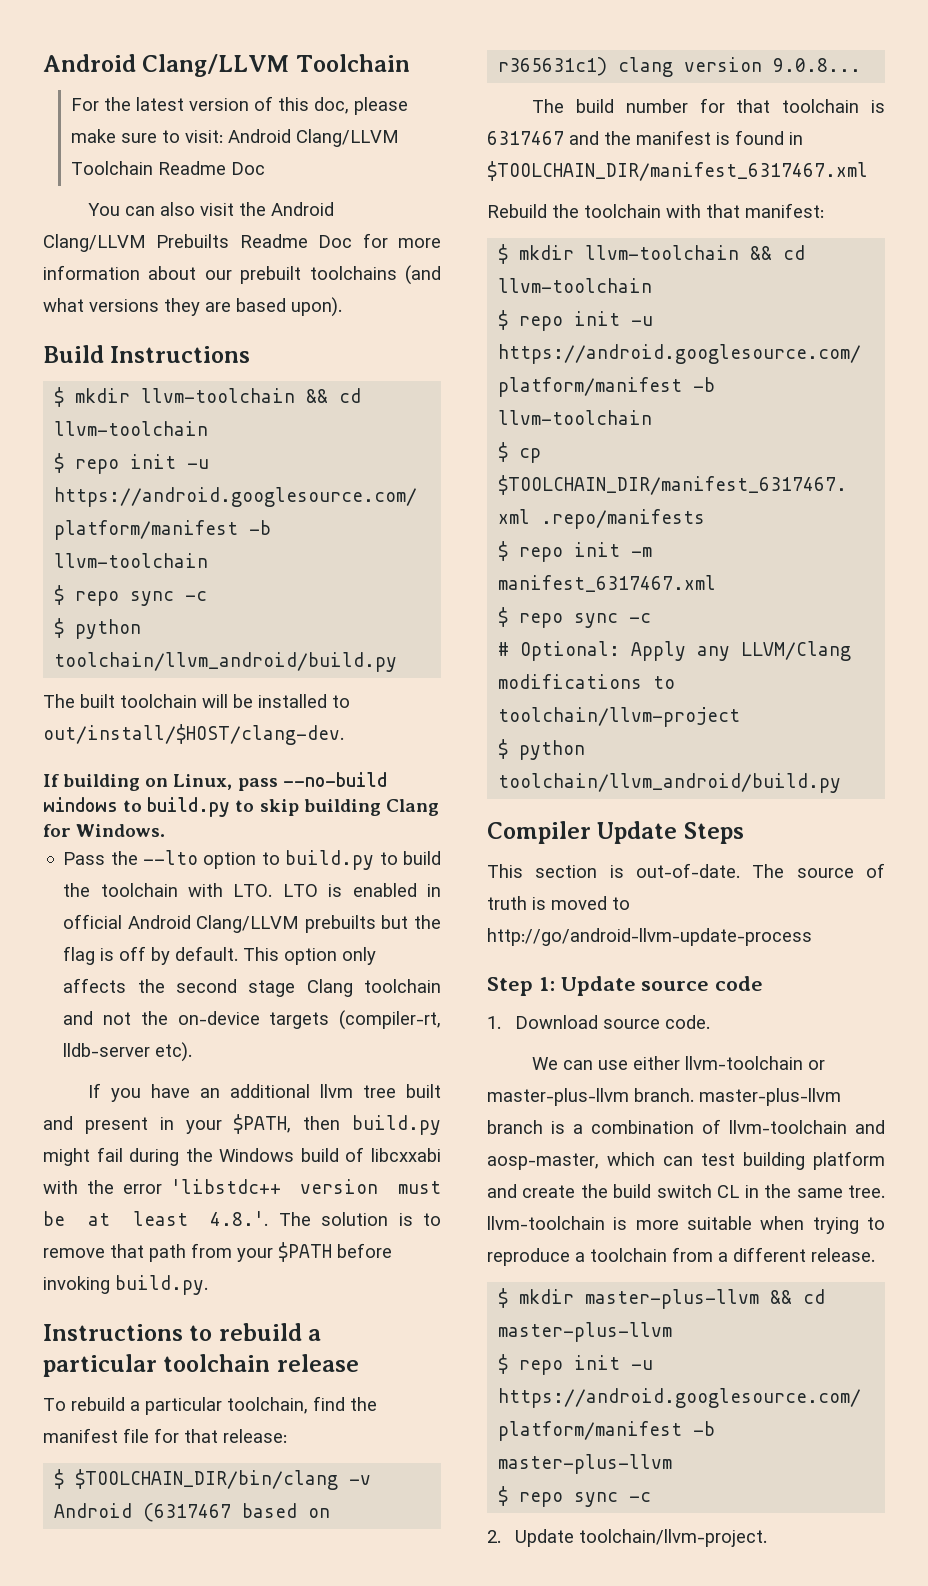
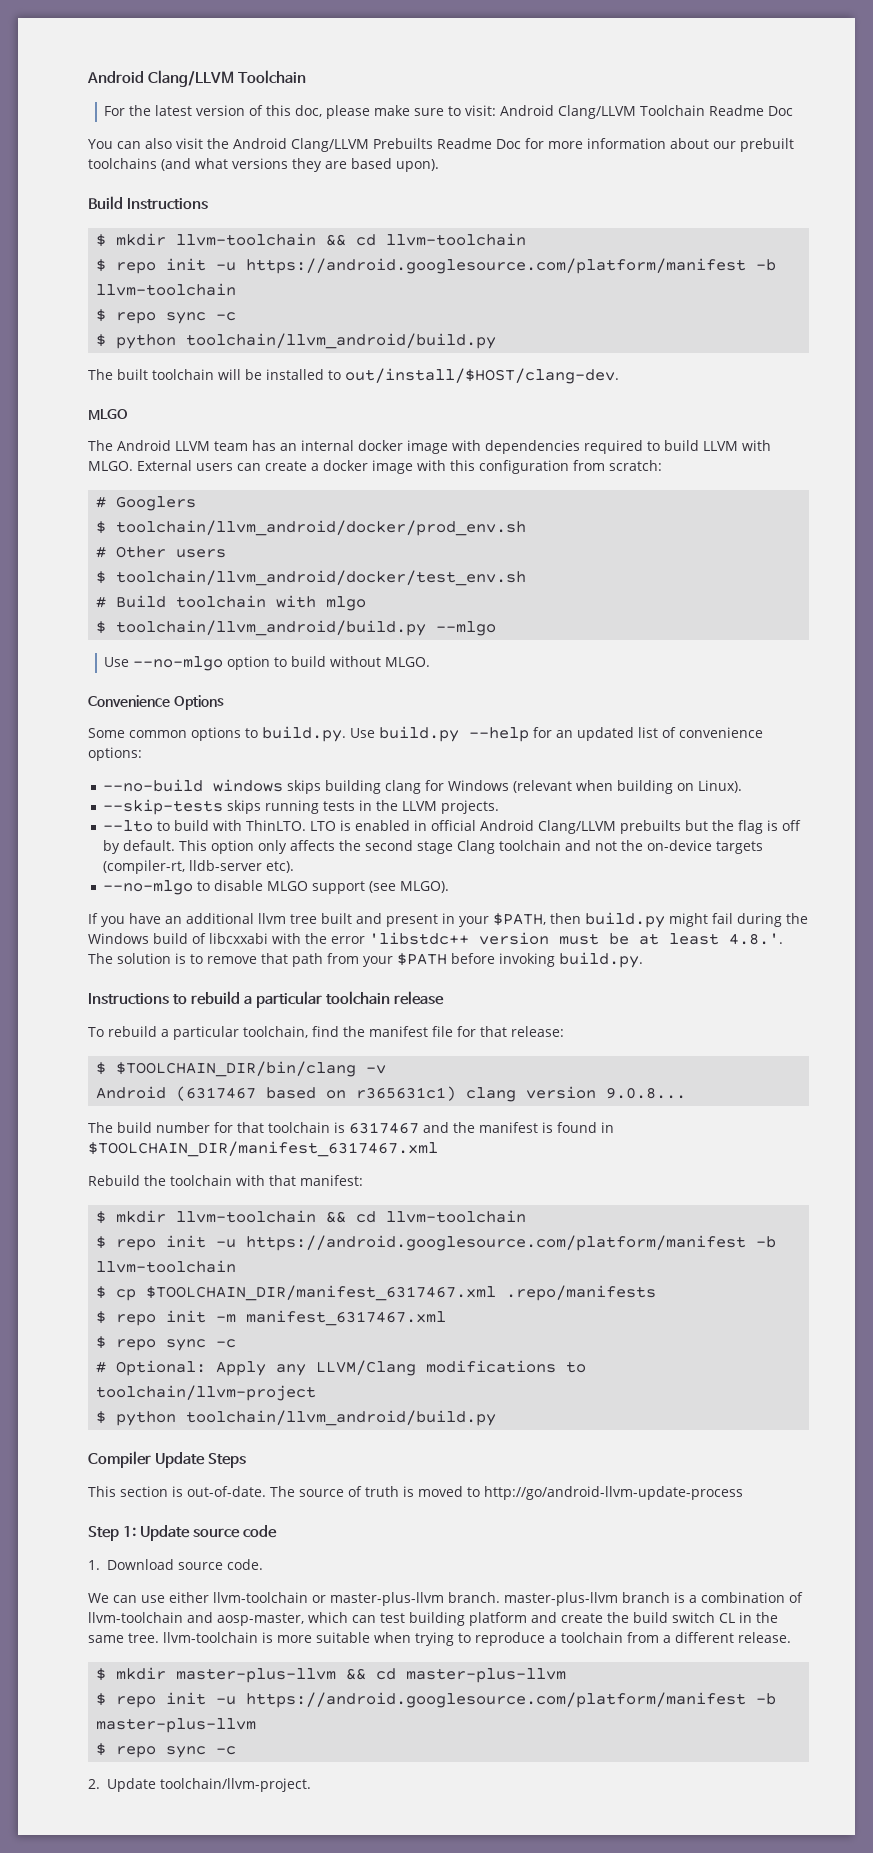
  The built toolchain will be installed to out/install/$HOST/clang-dev.
- If building on Linux, pass --no-build windows to build.py to skip building Clang for Windows.
- Pass the --lto option to build.py to build the toolchain with LTO. LTO is enabled in official Android Clang/LLVM prebuilts but the flag is off by default.
+ MLGO
+ The Android LLVM team has an internal docker image with dependencies required to build LLVM with MLGO. External users can create a docker image with this configuration from scratch:
+ # Googlers
+ $ toolchain/llvm_android/docker/prod_env.sh
+ # Other users
+ $ toolchain/llvm_android/docker/test_env.sh
+ # Build toolchain with mlgo
+ $ toolchain/llvm_android/build.py --mlgo
+ Use --no-mlgo option to build without MLGO.
+ Convenience Options
+ Some common options to build.py. Use build.py --help for an updated list of convenience options:
+ --no-build windows skips building clang for Windows (relevant when building on Linux).
+ --skip-tests skips running tests in the LLVM projects.
+ --lto to build with ThinLTO. LTO is enabled in official Android Clang/LLVM prebuilts but the flag is off by default.
+ --no-mlgo to disable MLGO support (see MLGO).

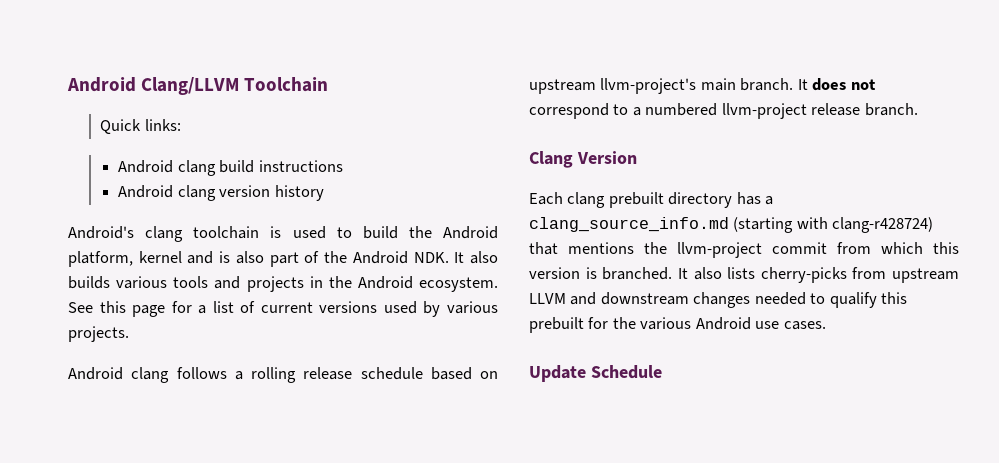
- For the latest version of this doc, please make sure to visit: Android Clang/LLVM Toolchain Readme Doc
- You can also visit the Android Clang/LLVM Prebuilts Readme Doc for more information about our prebuilt toolchains (and what versions they are based upon).
- Build Instructions
- $ mkdir llvm-toolchain && cd llvm-toolchain
- $ repo init -u https://android.googlesource.com/platform/manifest -b llvm-toolchain
- $ repo sync -c
- $ python toolchain/llvm_android/build.py
- The built toolchain will be installed to out/install/$HOST/clang-dev.
- MLGO
- The Android LLVM team has an internal docker image with dependencies required to build LLVM with MLGO. External users can create a docker image with this configuration from scratch:
- # Googlers
- $ toolchain/llvm_android/docker/prod_env.sh
- # Other users
- $ toolchain/llvm_android/docker/test_env.sh
- # Build toolchain with mlgo
- $ toolchain/llvm_android/build.py --mlgo
- Use --no-mlgo option to build without MLGO.
- Convenience Options
- Some common options to build.py. Use build.py --help for an updated list of convenience options:
- --no-build windows skips building clang for Windows (relevant when building on Linux).
- --skip-tests skips running tests in the LLVM projects.
- --lto to build with ThinLTO. LTO is enabled in official Android Clang/LLVM prebuilts but the flag is off by default. This option only affects the second stage Clang toolchain and not the on-device targets (compiler-rt, lldb-server etc).
- --no-mlgo to disable MLGO support (see MLGO).
- If you have an additional llvm tree built and present in your $PATH, then build.py might fail during the Windows build of libcxxabi with the error 'libstdc++ version must be at least 4.8.'. The solution is to remove that path from your $PATH before invoking build.py.
- Instructions to rebuild a particular toolchain release
- To rebuild a particular toolchain, find the manifest file for that release:
- $ $TOOLCHAIN_DIR/bin/clang -v
- Android (6317467 based on r365631c1) clang version 9.0.8...
- The build number for that toolchain is 6317467 and the manifest is found in $TOOLCHAIN_DIR/manifest_6317467.xml
- Rebuild the toolchain with that manifest:
- $ mkdir llvm-toolchain && cd llvm-toolchain
- $ repo init -u https://android.googlesource.com/platform/manifest -b llvm-toolchain
- $ cp $TOOLCHAIN_DIR/manifest_6317467.xml .repo/manifests
- $ repo init -m manifest_6317467.xml
- $ repo sync -c
- # Optional: Apply any LLVM/Clang modifications to toolchain/llvm-project
- $ python toolchain/llvm_android/build.py
- Compiler Update Steps
- This section is out-of-date. The source of truth is moved to http://go/android-llvm-update-process
- Step 1: Update source code
- 1. Download source code.
- We can use either llvm-toolchain or master-plus-llvm branch. master-plus-llvm branch is a combination of llvm-toolchain and aosp-master, which can test building platform and create the build switch CL in the same tree. llvm-toolchain is more suitable when trying to reproduce a toolchain from a different release.
- $ mkdir master-plus-llvm && cd master-plus-llvm
- $ repo init -u https://android.googlesource.com/platform/manifest -b master-plus-llvm
- $ repo sync -c
- 2. Update toolchain/llvm-project.
+ Quick links:
+ Android clang build instructions
+ Android clang version history
+ Android's clang toolchain is used to build the Android platform, kernel and is also part of the Android NDK. It also builds various tools and projects in the Android ecosystem. See this page for a list of current versions used by various projects.
+ Android clang follows a rolling release schedule based on upstream llvm-project's main branch. It does not correspond to a numbered llvm-project release branch.
+ Clang Version
+ Each clang prebuilt directory has a clang_source_info.md (starting with clang-r428724) that mentions the llvm-project commit from which this version is branched. It also lists cherry-picks from upstream LLVM and downstream changes needed to qualify this prebuilt for the various Android use cases.
+ Update Schedule

